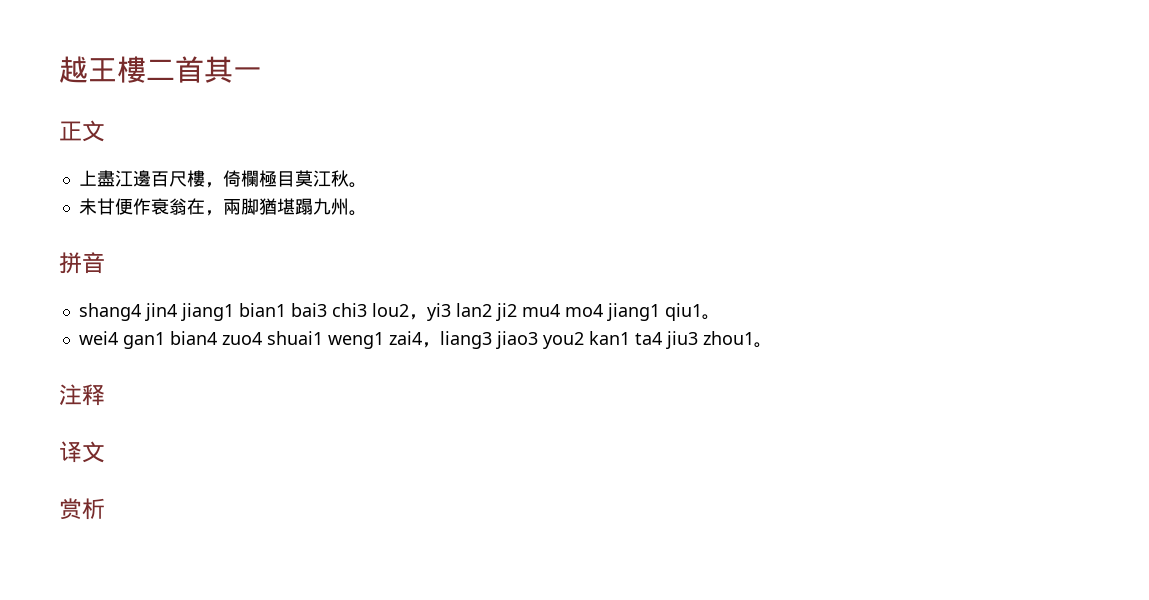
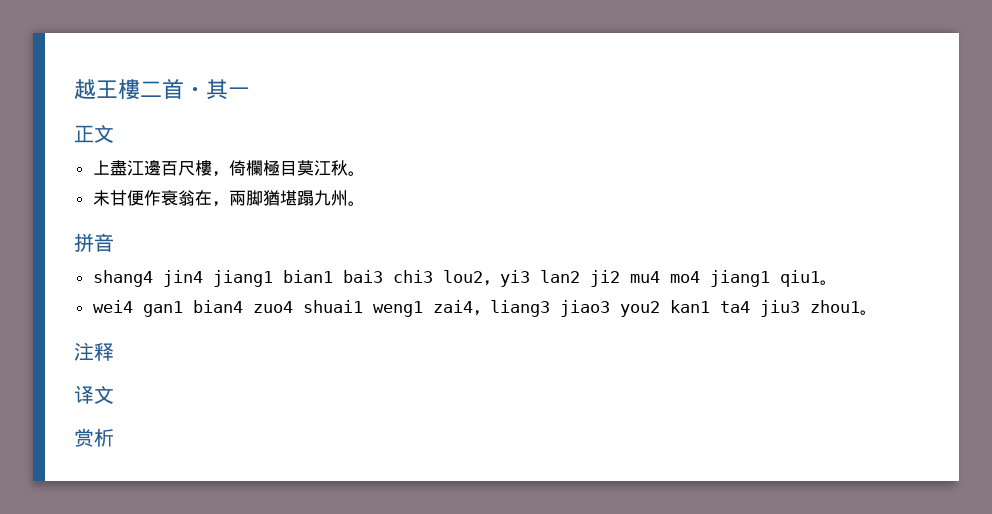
- 越王樓二首其一
+ 越王樓二首・其一

